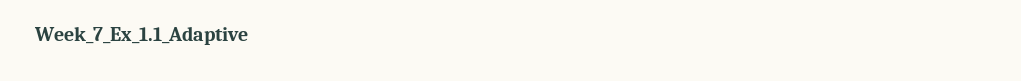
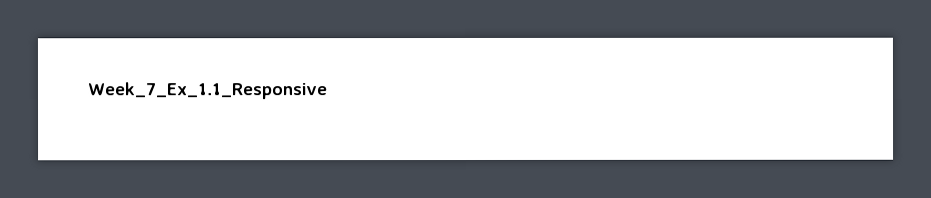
- Week_7_Ex_1.1_Adaptive
+ Week_7_Ex_1.1_Responsive

